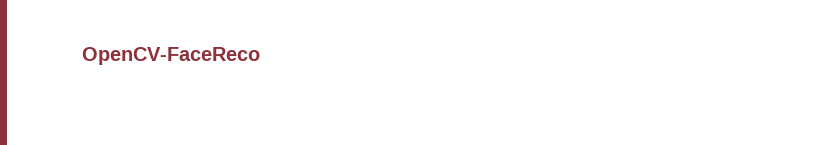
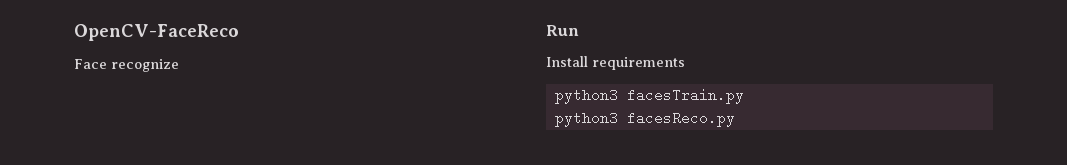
+ Face recognize
+ Run
+ Install requirements
+ python3 facesTrain.py
+ python3 facesReco.py

